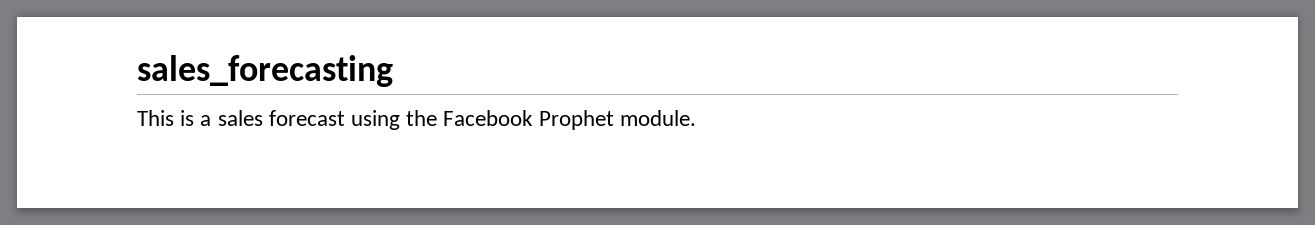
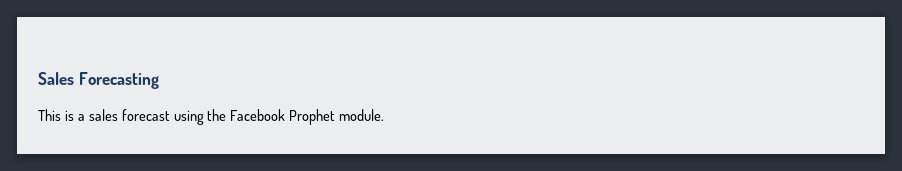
- sales_forecasting
+ Sales Forecasting

